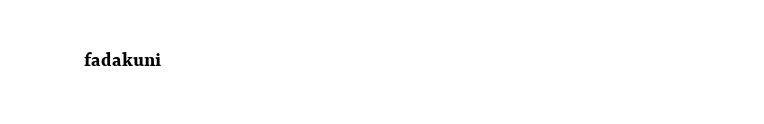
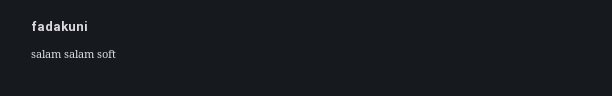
+ salam salam soft

